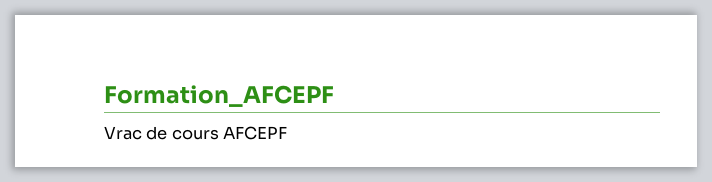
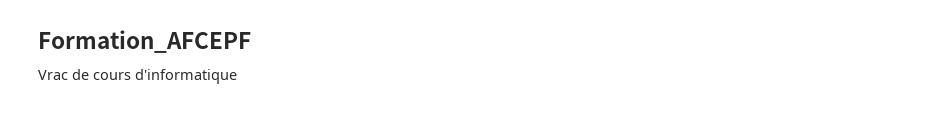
- Vrac de cours AFCEPF
+ Vrac de cours d'informatique

